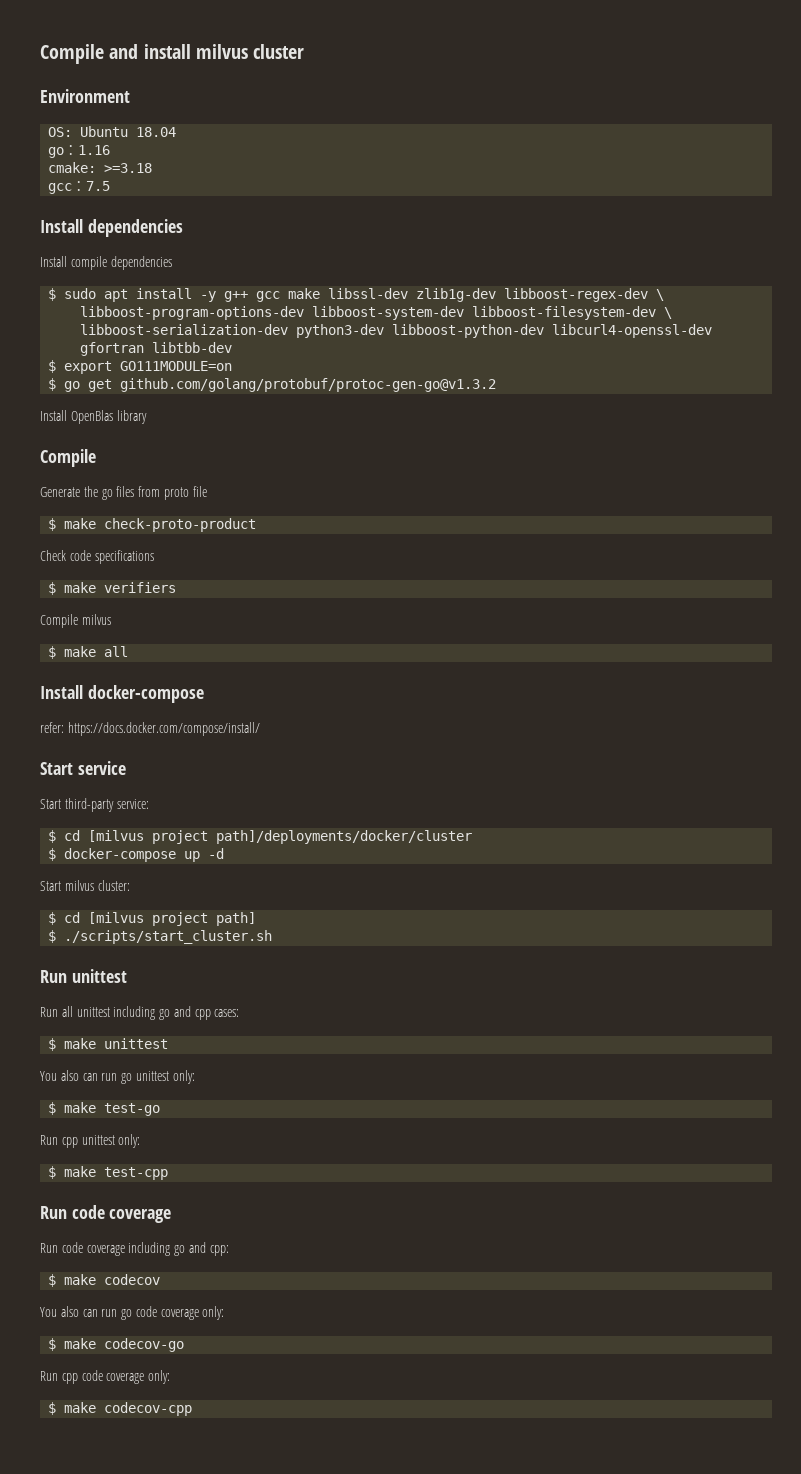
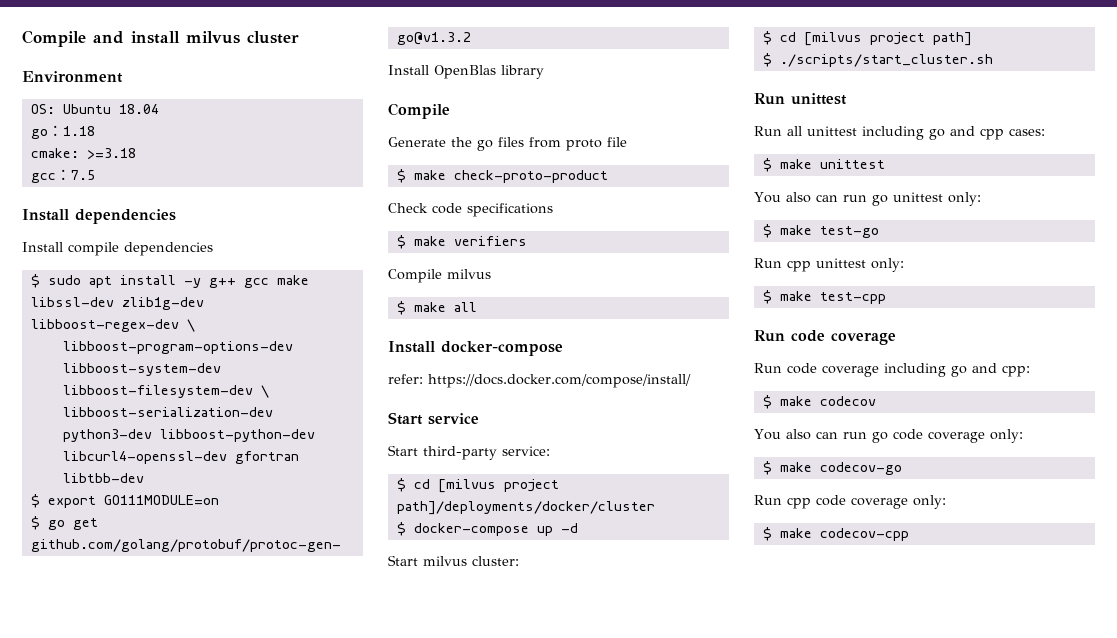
- go：1.16
+ go：1.18

